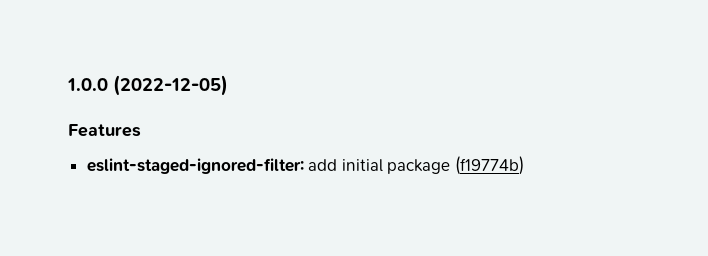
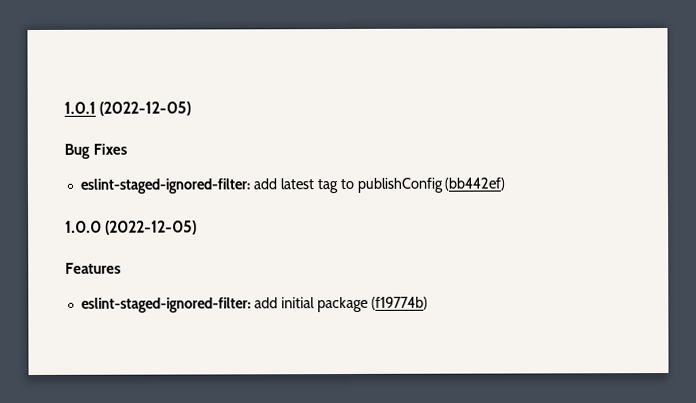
+ 1.0.1 (2022-12-05)
+ Bug Fixes
+ eslint-staged-ignored-filter: add latest tag to publishConfig (bb442ef)

